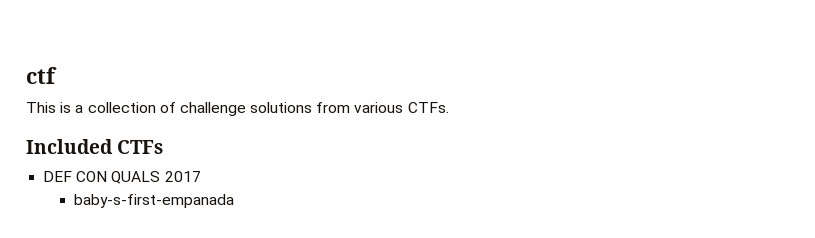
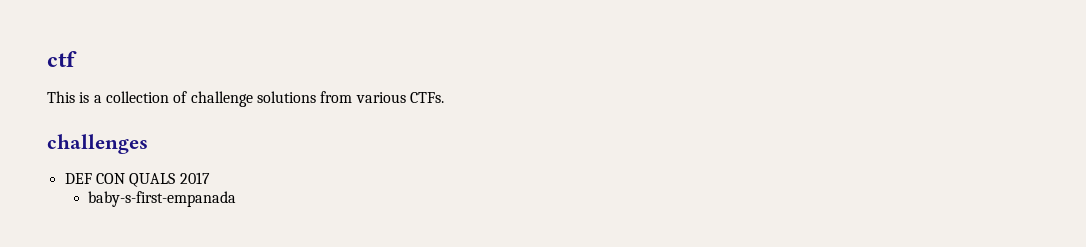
- Included CTFs
+ challenges

